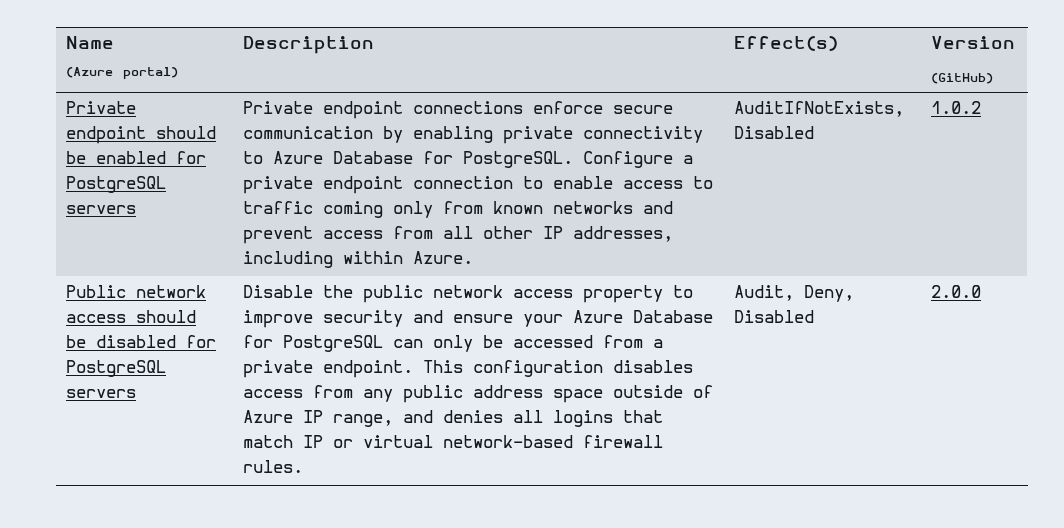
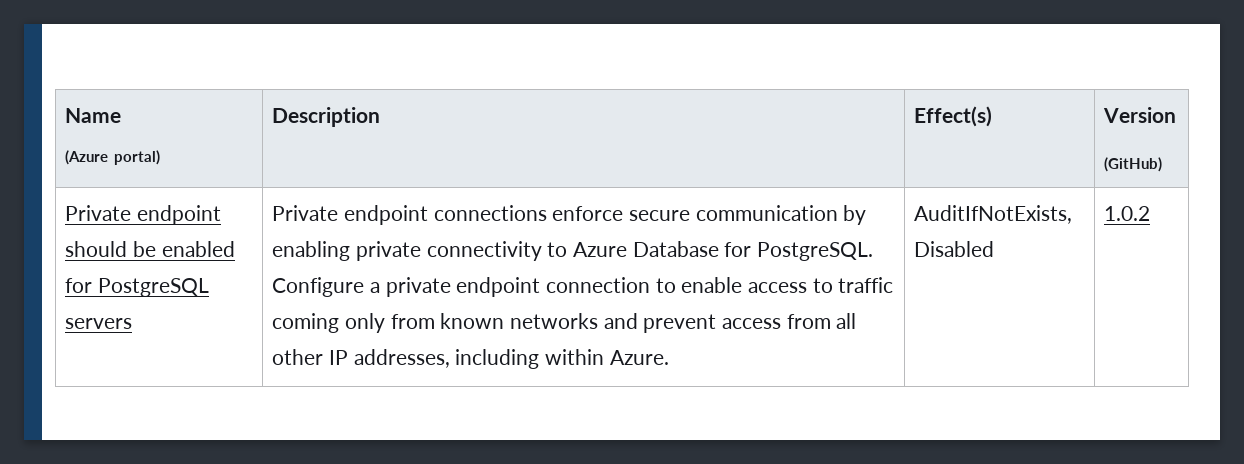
- Public network access should be disabled for PostgreSQL servers | Disable the public network access property to improve security and ensure your Azure Database for PostgreSQL can only be accessed from a private endpoint. This configuration disables access from any public address space outside of Azure IP range, and denies all logins that match IP or virtual network-based firewall rules. | Audit, Deny, Disabled | 2.0.0

